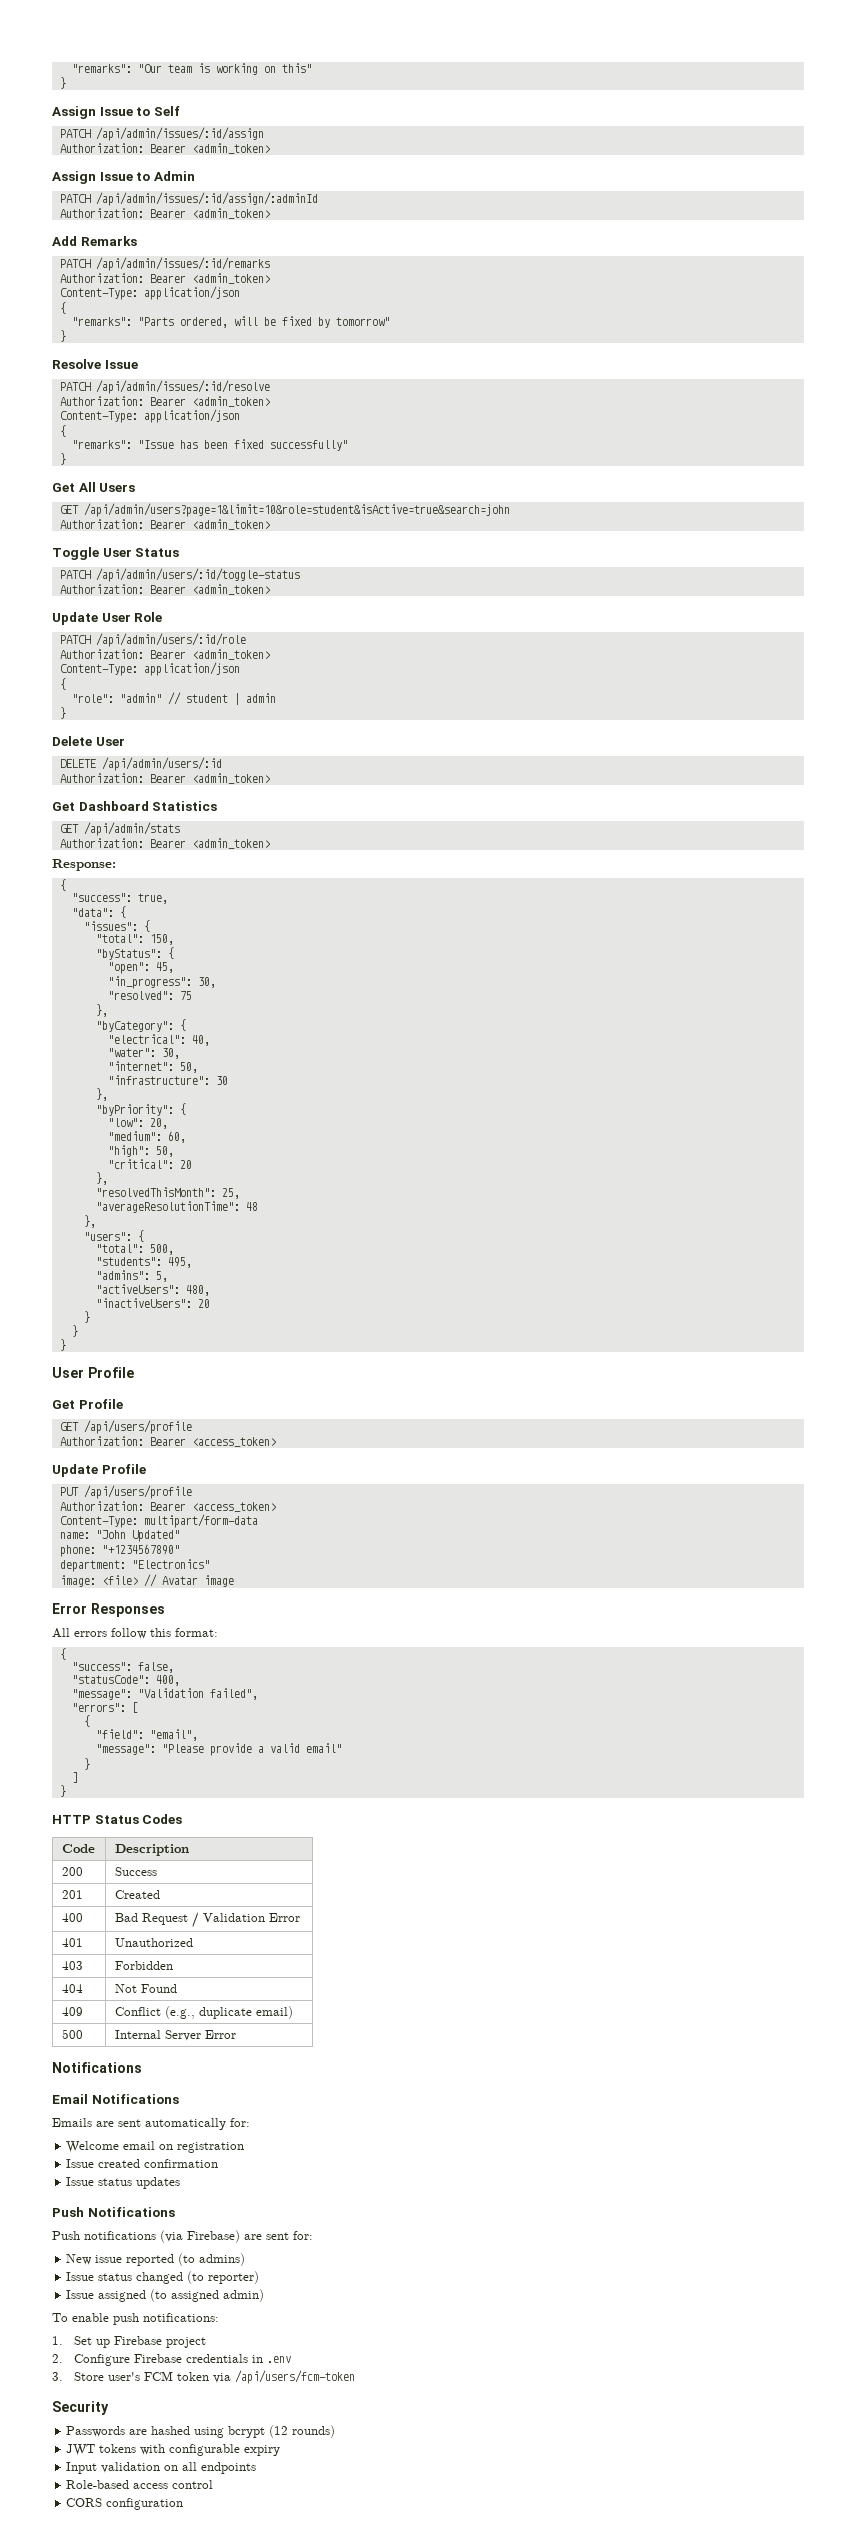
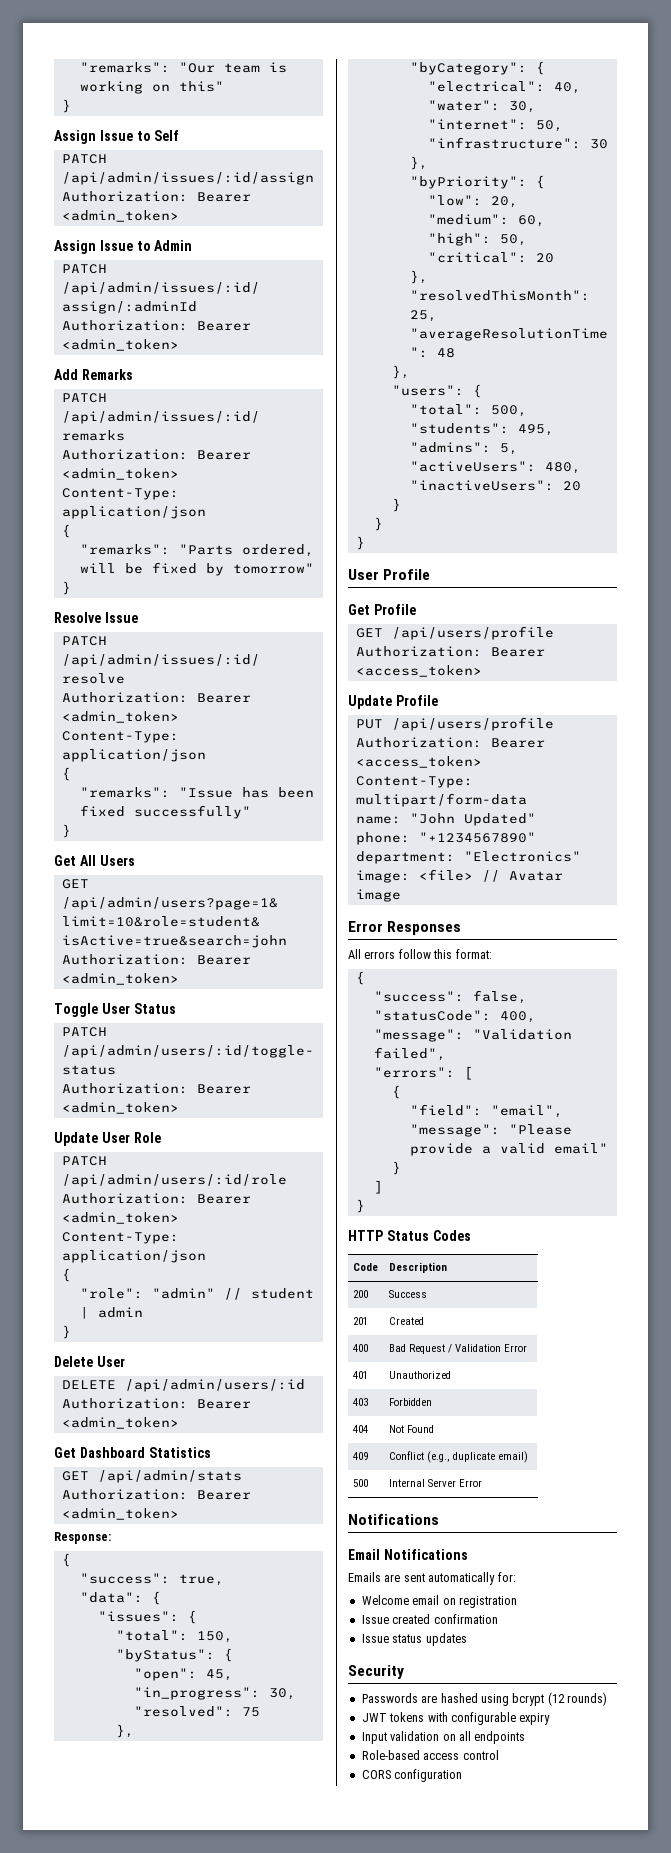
- Push Notifications
- Push notifications (via Firebase) are sent for:
- New issue reported (to admins)
- Issue status changed (to reporter)
- Issue assigned (to assigned admin)
- To enable push notifications:
- 1. Set up Firebase project
- 2. Configure Firebase credentials in .env
- 3. Store user's FCM token via /api/users/fcm-token

